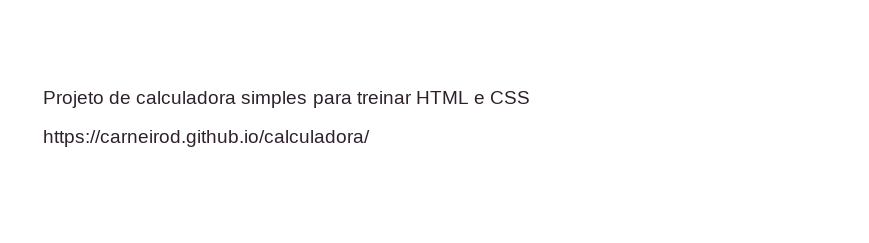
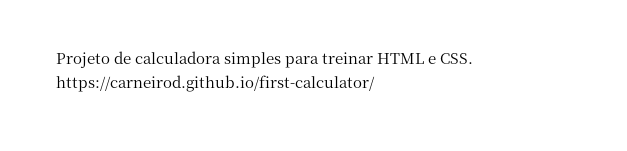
- Projeto de calculadora simples para treinar HTML e CSS
- https://carneirod.github.io/calculadora/
+ Projeto de calculadora simples para treinar HTML e CSS.
+ https://carneirod.github.io/first-calculator/

